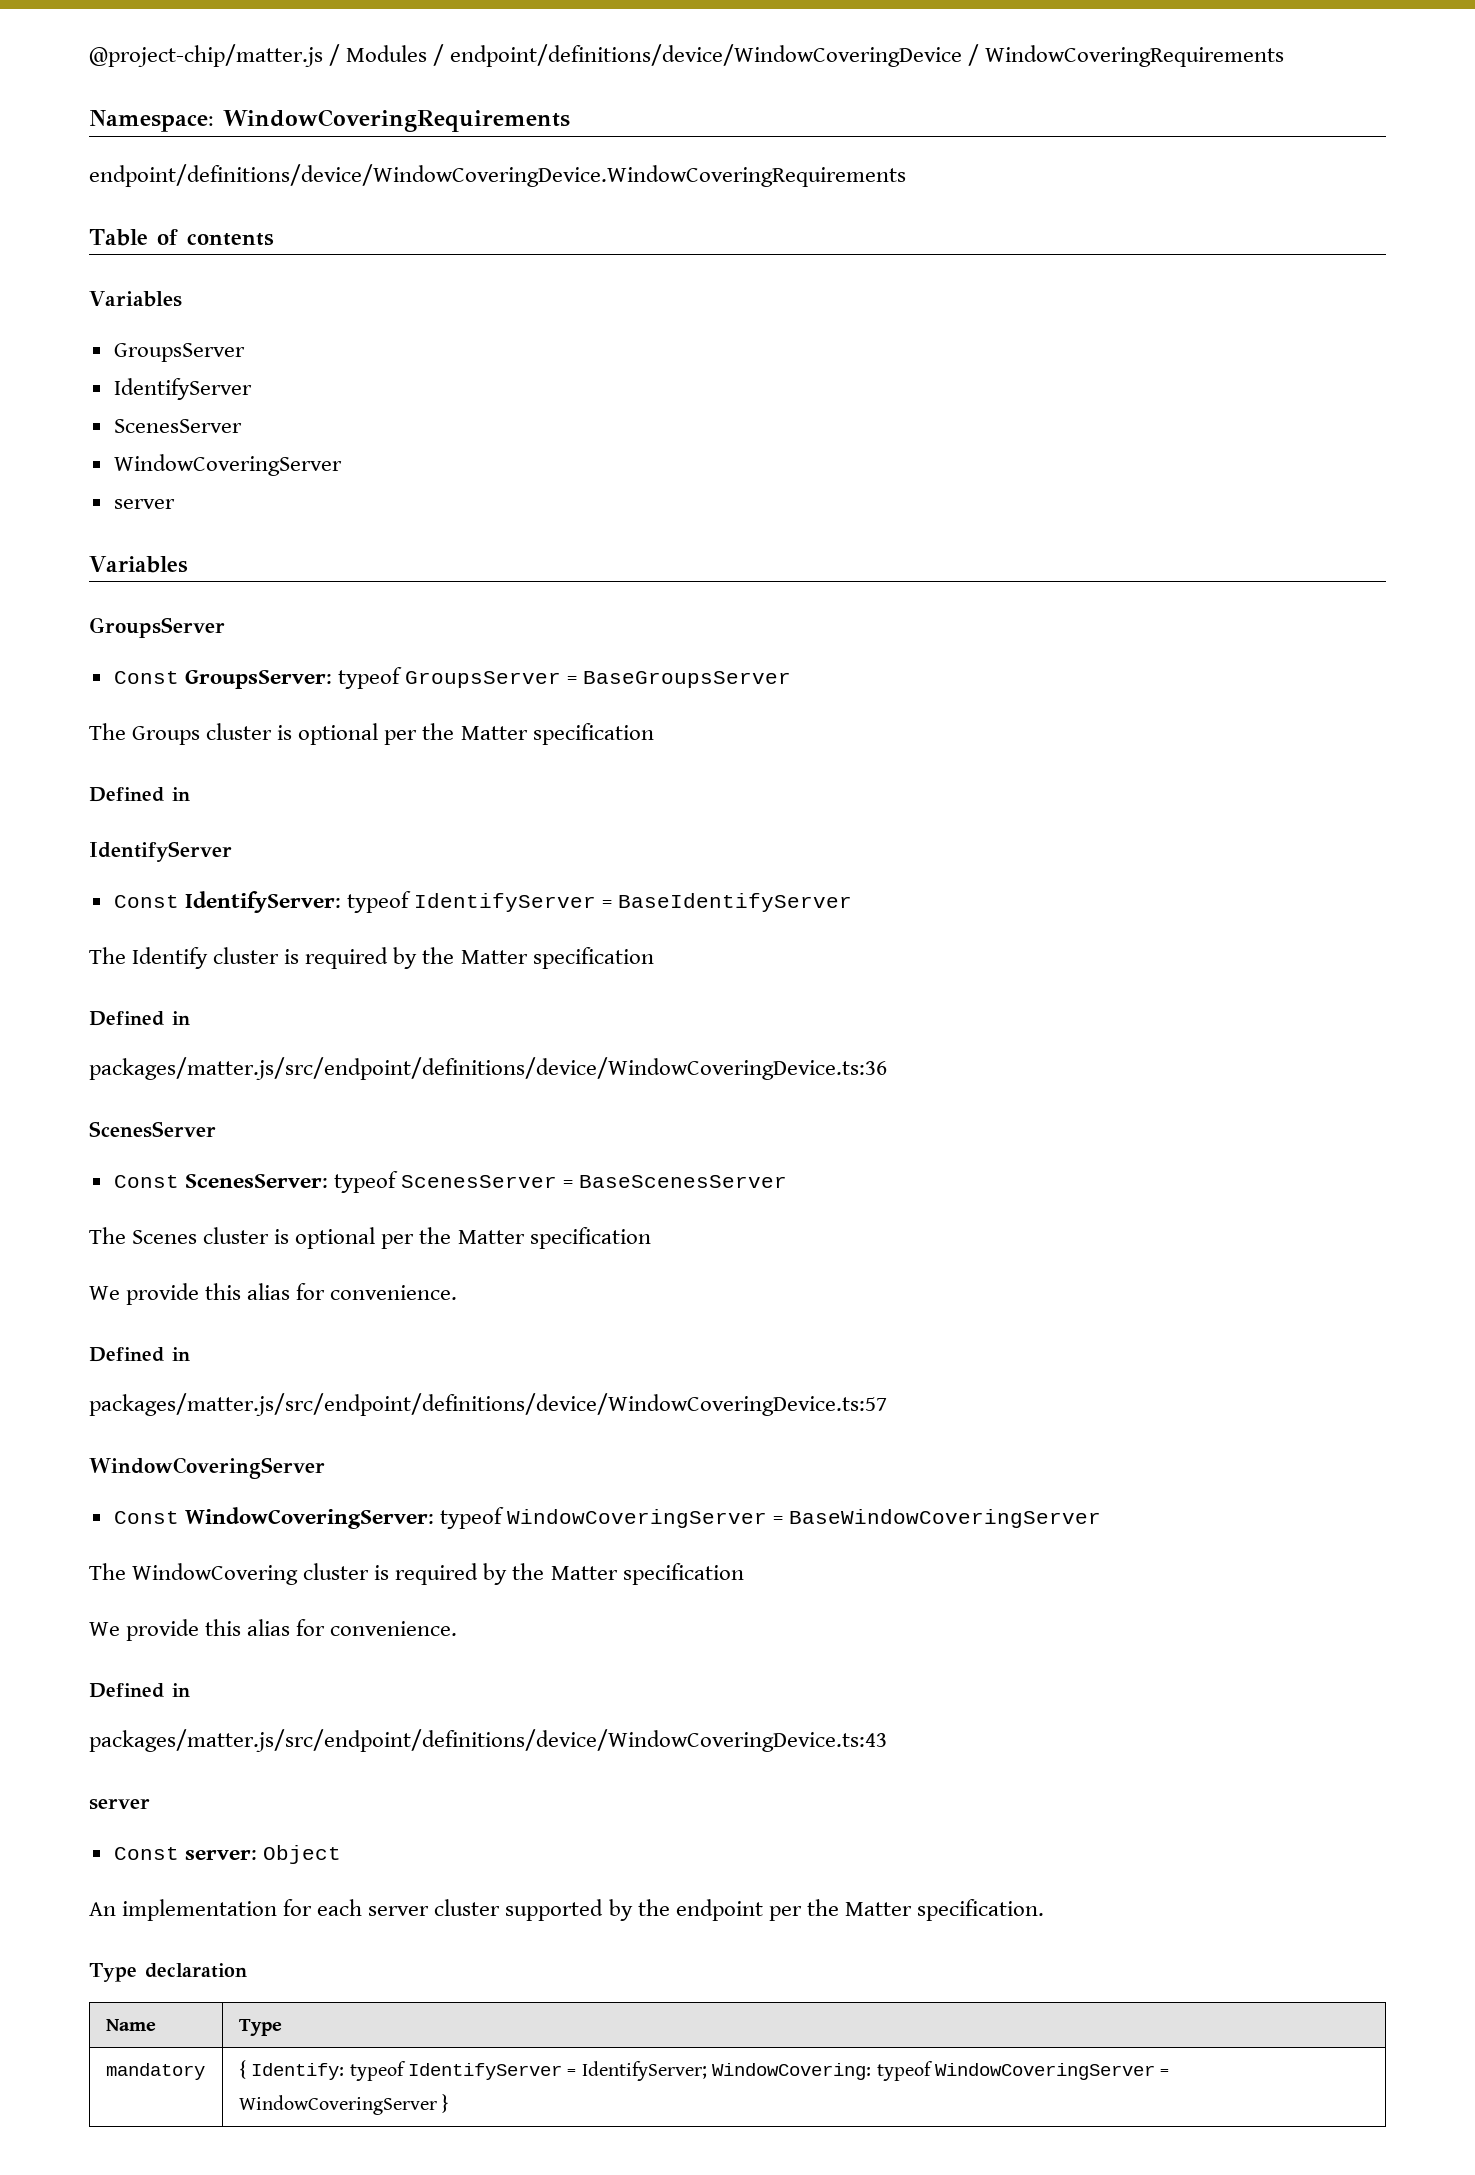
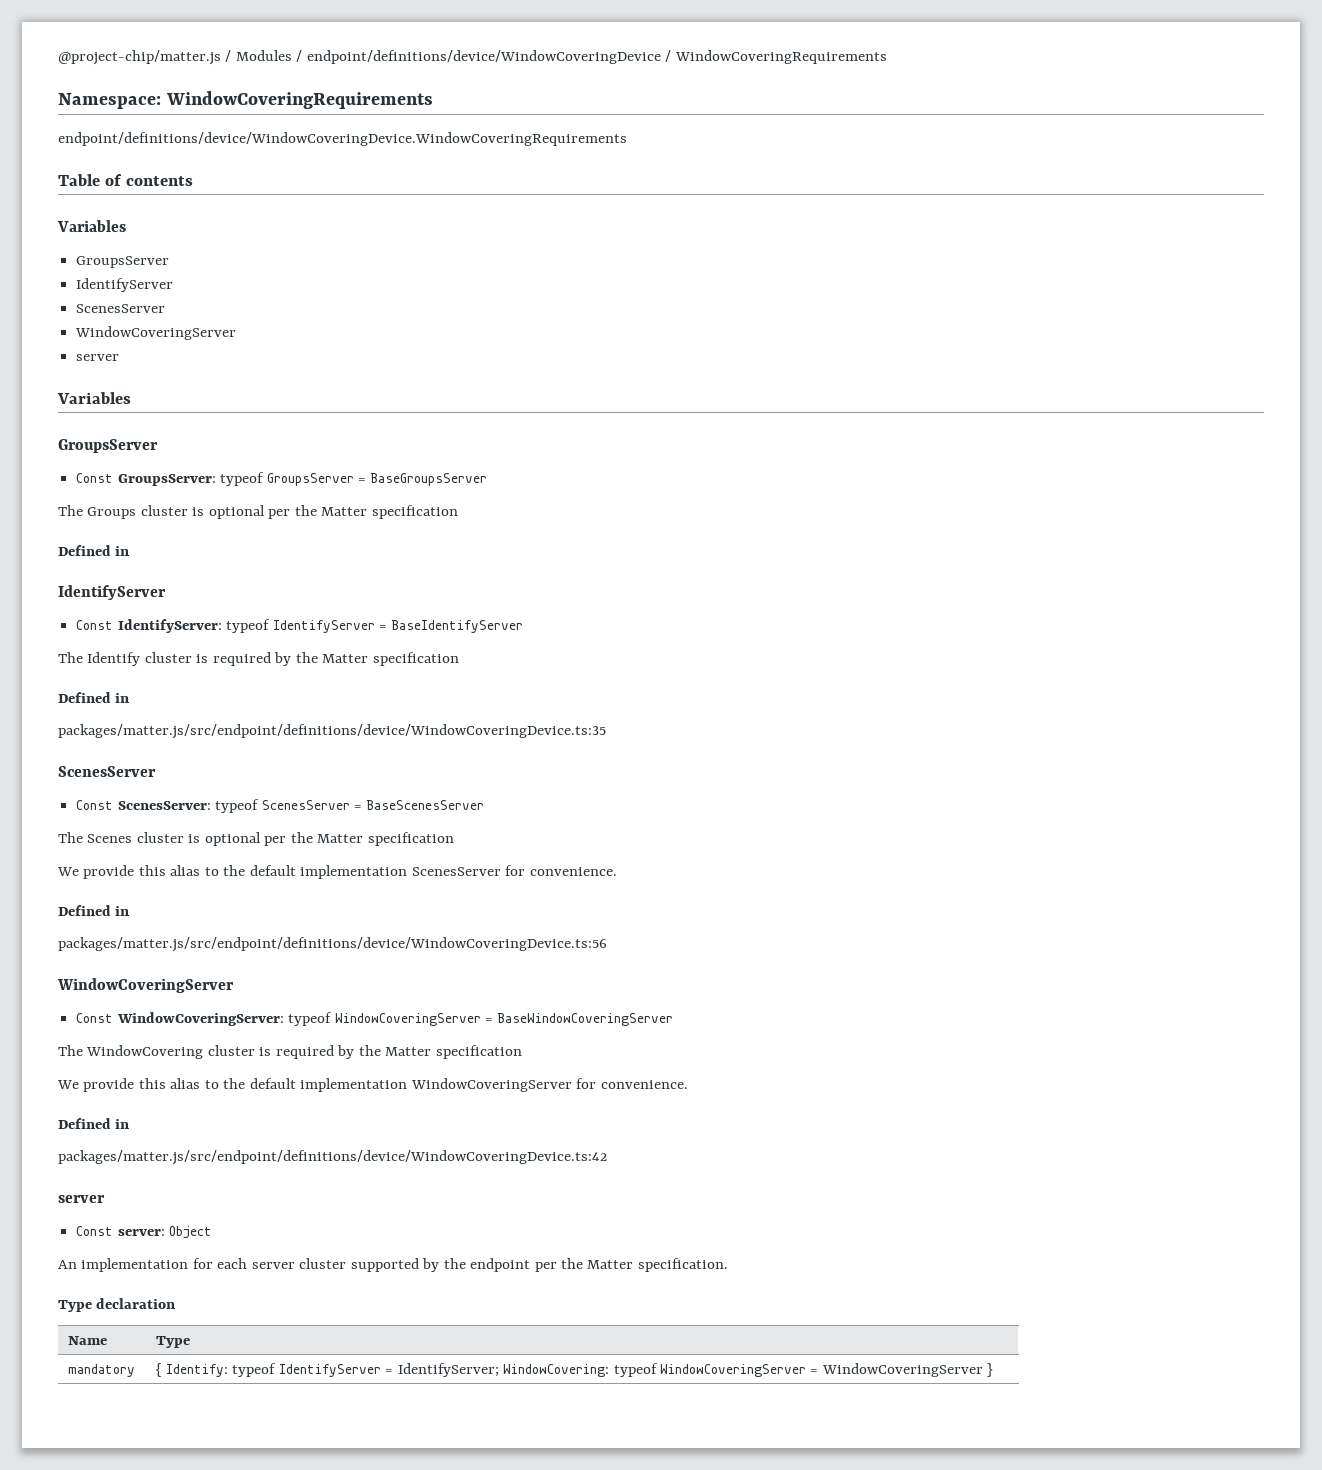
- packages/matter.js/src/endpoint/definitions/device/WindowCoveringDevice.ts:36
+ packages/matter.js/src/endpoint/definitions/device/WindowCoveringDevice.ts:35
  The Scenes cluster is optional per the Matter specification
- We provide this alias for convenience.
+ We provide this alias to the default implementation ScenesServer for convenience.
  Defined in
- packages/matter.js/src/endpoint/definitions/device/WindowCoveringDevice.ts:57
+ packages/matter.js/src/endpoint/definitions/device/WindowCoveringDevice.ts:56
  The WindowCovering cluster is required by the Matter specification
- We provide this alias for convenience.
+ We provide this alias to the default implementation WindowCoveringServer for convenience.
  Defined in
- packages/matter.js/src/endpoint/definitions/device/WindowCoveringDevice.ts:43
+ packages/matter.js/src/endpoint/definitions/device/WindowCoveringDevice.ts:42

